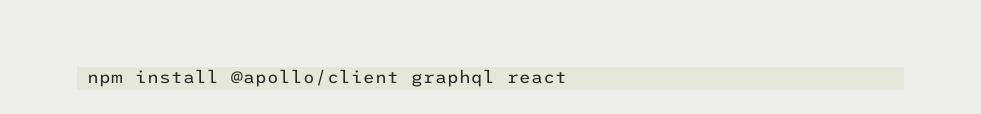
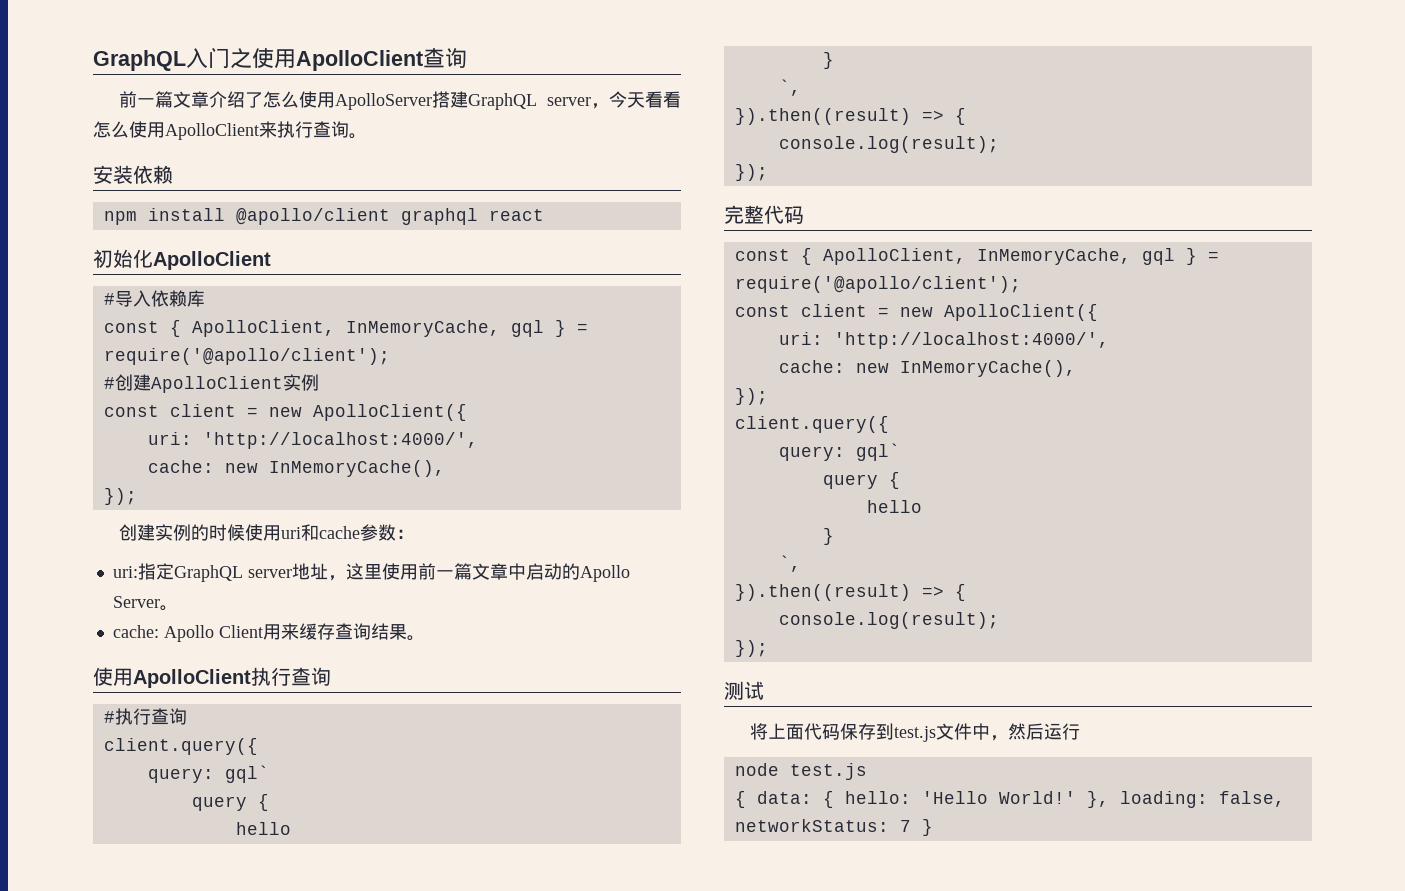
+ GraphQL入门之使用ApolloClient查询
+ 前一篇文章介绍了怎么使用ApolloServer搭建GraphQL server，今天看看怎么使用ApolloClient来执行查询。
+ 安装依赖
+ 初始化ApolloClient
+ #导入依赖库
+ const { ApolloClient, InMemoryCache, gql } = require('@apollo/client');
+ #创建ApolloClient实例
+ const client = new ApolloClient({
+ uri: 'http://localhost:4000/',
+ cache: new InMemoryCache(),
+ });
+ 创建实例的时候使用uri和cache参数：
+ uri:指定GraphQL server地址，这里使用前一篇文章中启动的Apollo Server。
+ cache: Apollo Client用来缓存查询结果。
+ 使用ApolloClient执行查询
+ #执行查询
+ client.query({
+ query: gql`
+ query {
+ hello
+ }
+ `,
+ }).then((result) => {
+ console.log(result);
+ });
+ 完整代码
+ const { ApolloClient, InMemoryCache, gql } = require('@apollo/client');
+ const client = new ApolloClient({
+ uri: 'http://localhost:4000/',
+ cache: new InMemoryCache(),
+ });
+ client.query({
+ query: gql`
+ query {
+ hello
+ }
+ `,
+ }).then((result) => {
+ console.log(result);
+ });
+ 测试
+ 将上面代码保存到test.js文件中，然后运行
+ node test.js
+ { data: { hello: 'Hello World!' }, loading: false, networkStatus: 7 }

